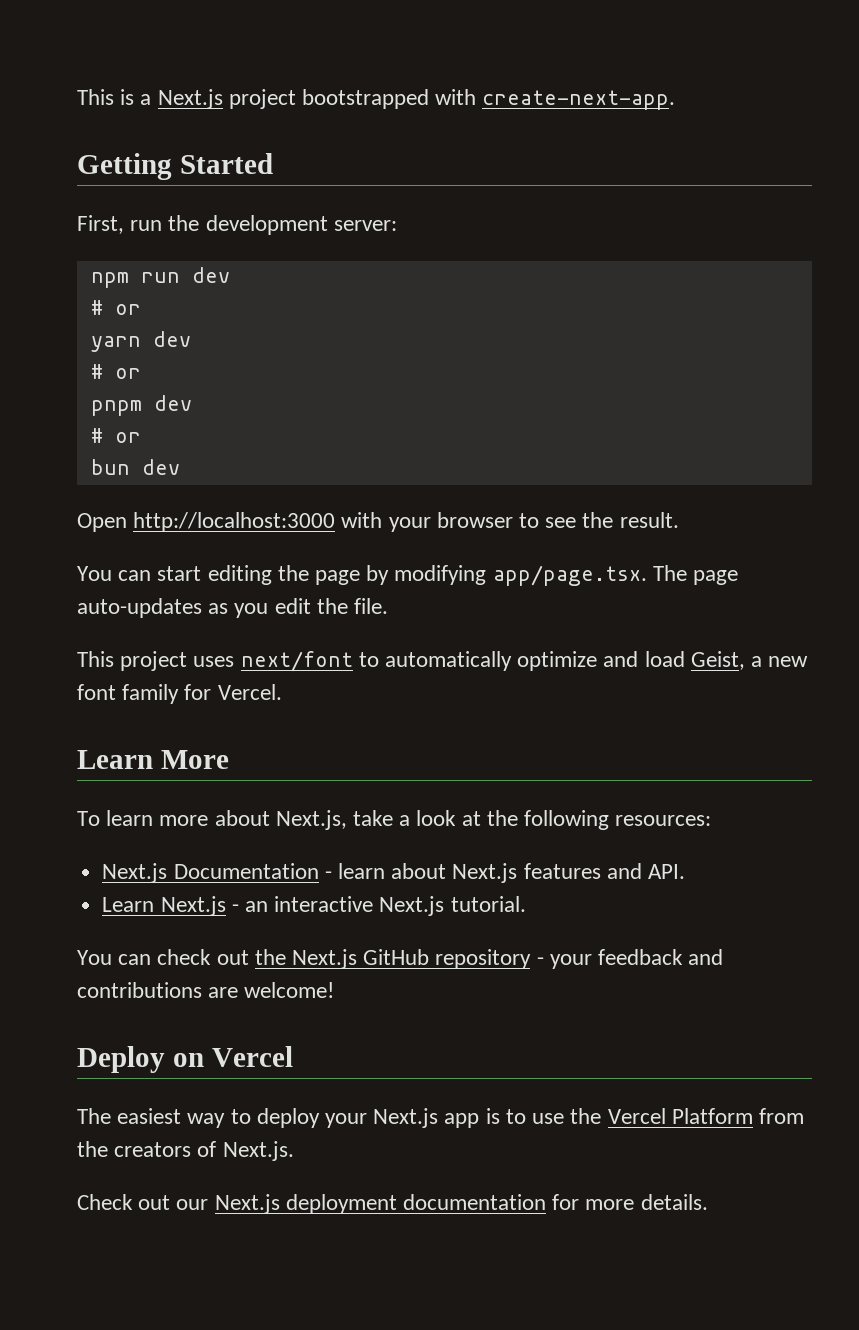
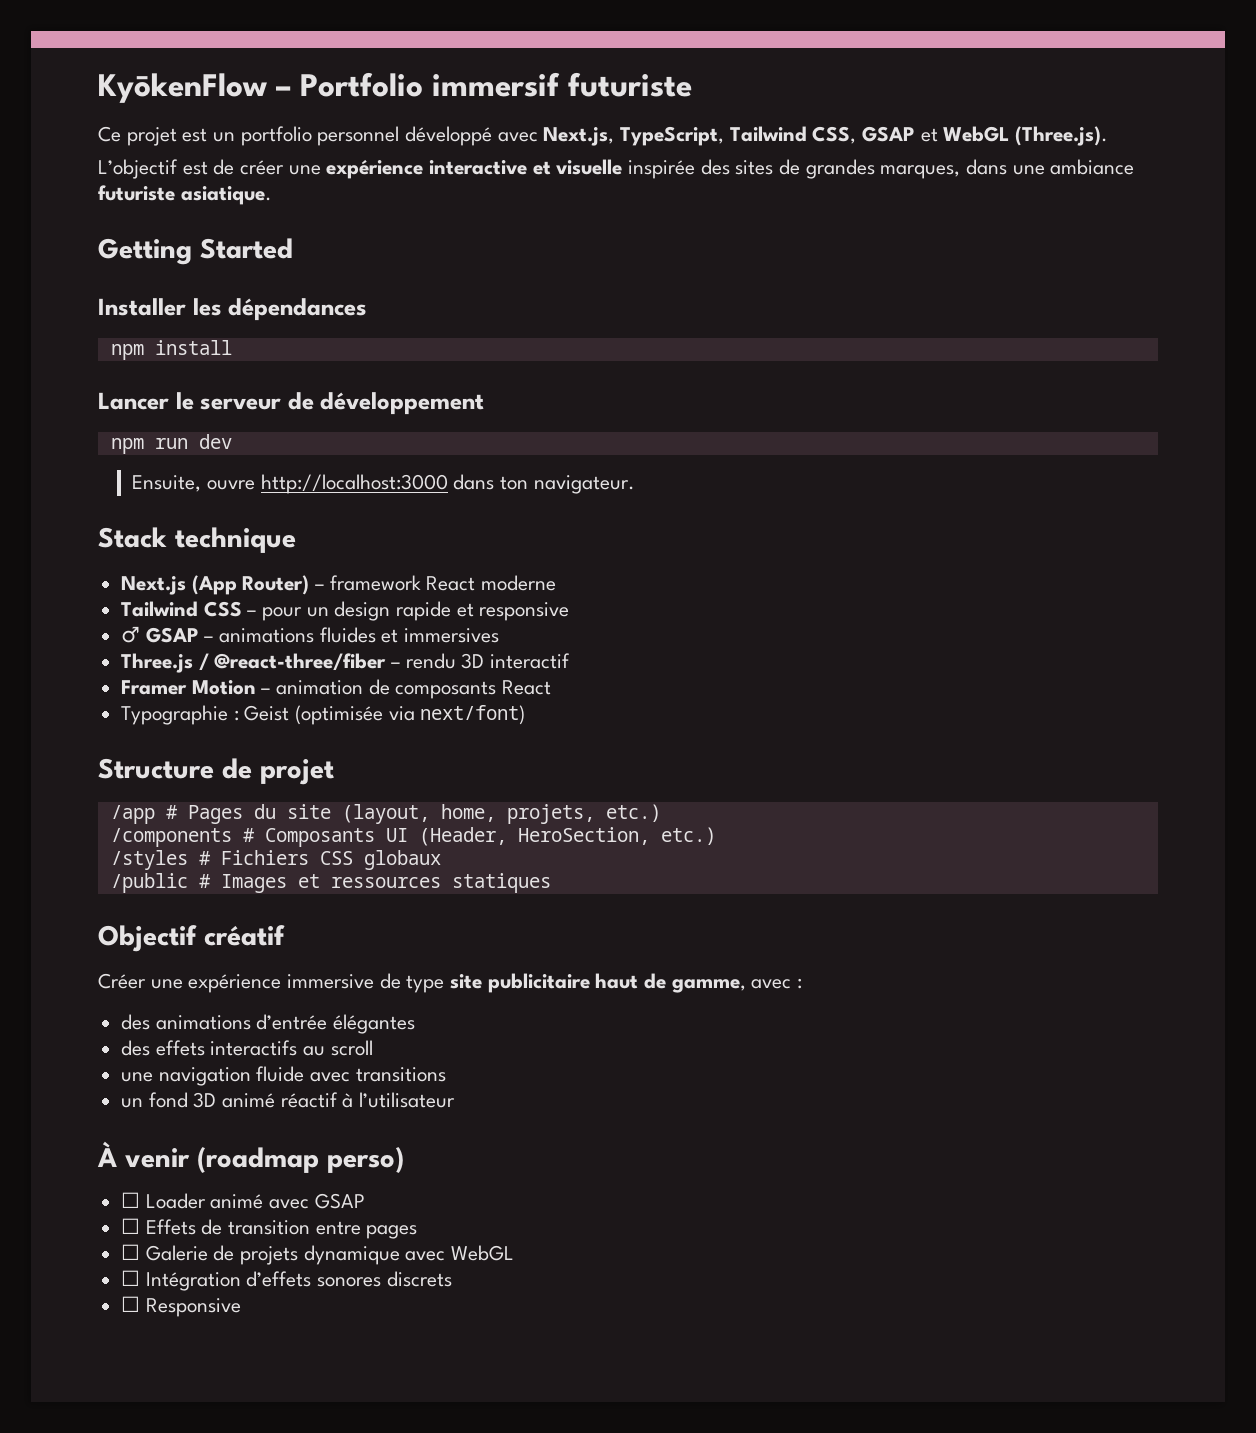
- This is a Next.js project bootstrapped with create-next-app.
+ KyōkenFlow – Portfolio immersif futuriste
+ Ce projet est un portfolio personnel développé avec Next.js, TypeScript, Tailwind CSS, GSAP et WebGL (Three.js).
+ L’objectif est de créer une expérience interactive et visuelle inspirée des sites de grandes marques, dans une ambiance futuriste asiatique.
  Getting Started
- First, run the development server:
+ Installer les dépendances
+ npm install
+ Lancer le serveur de développement
  npm run dev
- # or
- yarn dev
- # or
- pnpm dev
- # or
- bun dev
- Open http://localhost:3000 with your browser to see the result.
- You can start editing the page by modifying app/page.tsx. The page auto-updates as you edit the file.
- This project uses next/font to automatically optimize and load Geist, a new font family for Vercel.
- Learn More
- To learn more about Next.js, take a look at the following resources:
- Next.js Documentation - learn about Next.js features and API.
- Learn Next.js - an interactive Next.js tutorial.
- You can check out the Next.js GitHub repository - your feedback and contributions are welcome!
- Deploy on Vercel
- The easiest way to deploy your Next.js app is to use the Vercel Platform from the creators of Next.js.
- Check out our Next.js deployment documentation for more details.
+ Ensuite, ouvre http://localhost:3000 dans ton navigateur.
+ Stack technique
+ Next.js (App Router) – framework React moderne
+ Tailwind CSS – pour un design rapide et responsive
+ ♂ GSAP – animations fluides et immersives
+ Three.js / @react-three/fiber – rendu 3D interactif
+ Framer Motion – animation de composants React
+ Typographie : Geist (optimisée via next/font)
+ Structure de projet
+ /app # Pages du site (layout, home, projets, etc.)
+ /components # Composants UI (Header, HeroSection, etc.)
+ /styles # Fichiers CSS globaux
+ /public # Images et ressources statiques
+ Objectif créatif
+ Créer une expérience immersive de type site publicitaire haut de gamme, avec :
+ des animations d’entrée élégantes
+ des effets interactifs au scroll
+ une navigation fluide avec transitions
+ un fond 3D animé réactif à l’utilisateur
+ À venir (roadmap perso)
+ ☐ Loader animé avec GSAP
+ ☐ Effets de transition entre pages
+ ☐ Galerie de projets dynamique avec WebGL
+ ☐ Intégration d’effets sonores discrets
+ ☐ Responsive

